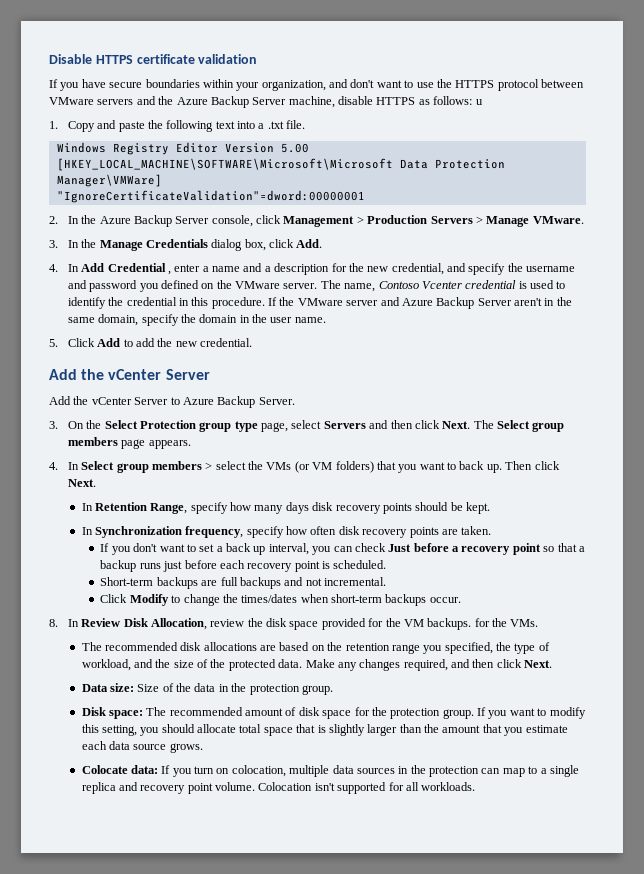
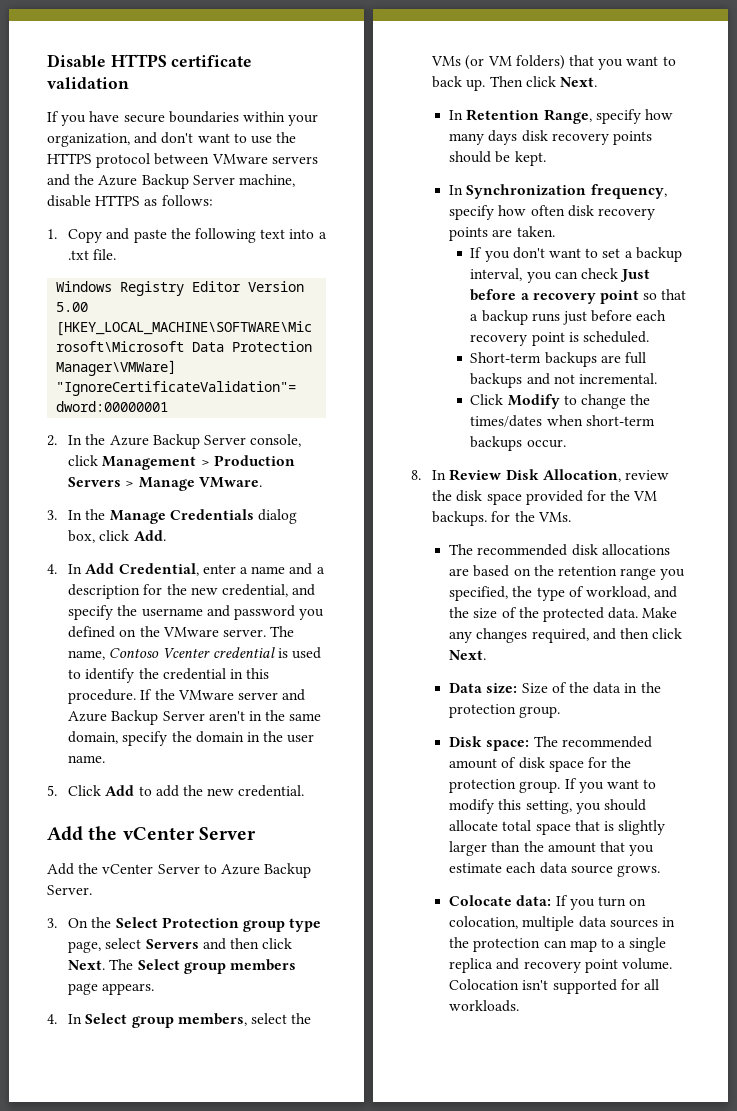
- If you have secure boundaries within your organization, and don't want to use the HTTPS protocol between VMware servers and the Azure Backup Server machine, disable HTTPS as follows: u
+ If you have secure boundaries within your organization, and don't want to use the HTTPS protocol between VMware servers and the Azure Backup Server machine, disable HTTPS as follows:
- 4. In Add Credential , enter a name and a description for the new credential, and specify the username and password you defined on the VMware server.
+ 4. In Add Credential, enter a name and a description for the new credential, and specify the username and password you defined on the VMware server.
- 4. In Select group members > select the VMs (or VM folders) that you want to back up.
+ 4. In Select group members, select the VMs (or VM folders) that you want to back up.
- If you don't want to set a back up interval, you can check Just before a recovery point so that a backup runs just before each recovery point is scheduled.
+ If you don't want to set a backup interval, you can check Just before a recovery point so that a backup runs just before each recovery point is scheduled.

